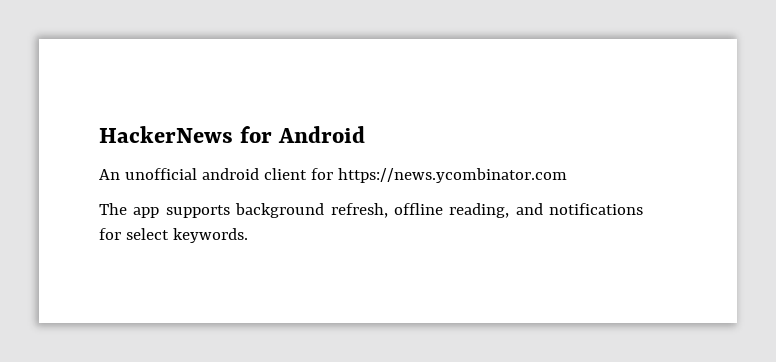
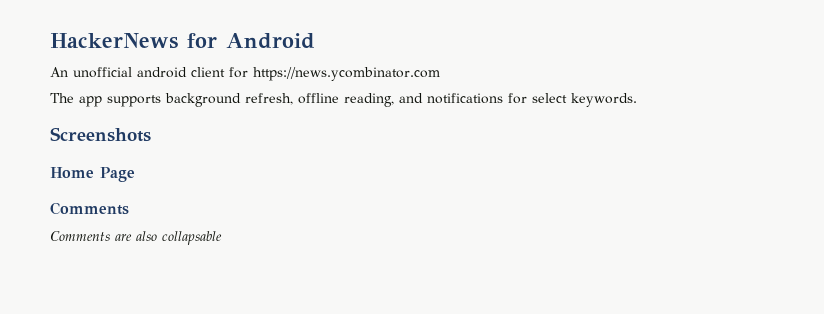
+ Screenshots
+ Home Page
+ Comments
+ Comments are also collapsable

